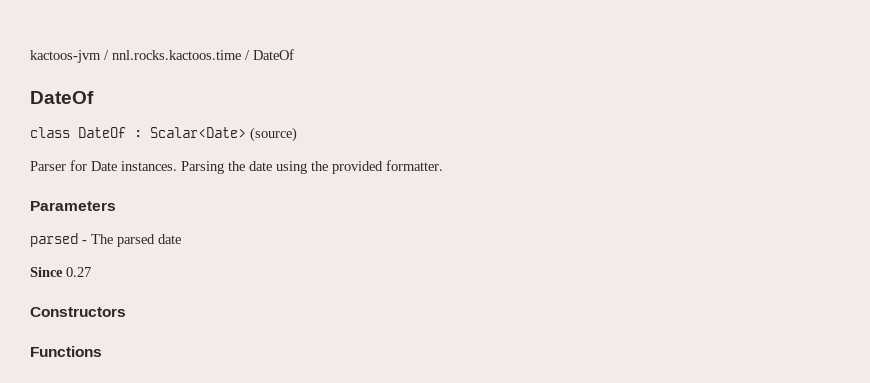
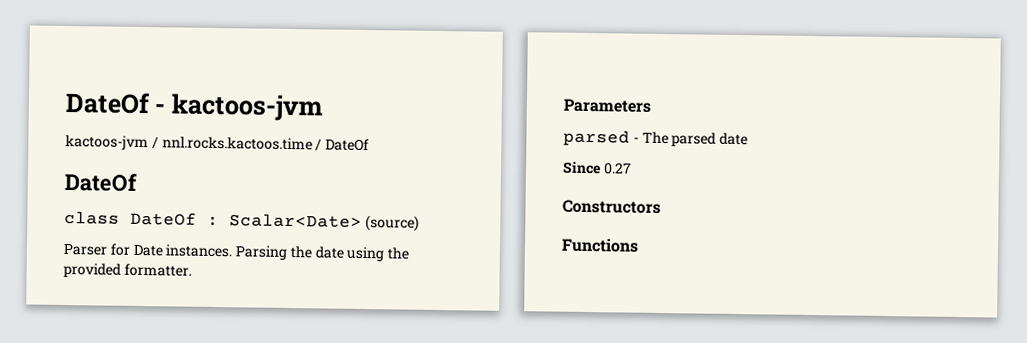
+ DateOf - kactoos-jvm

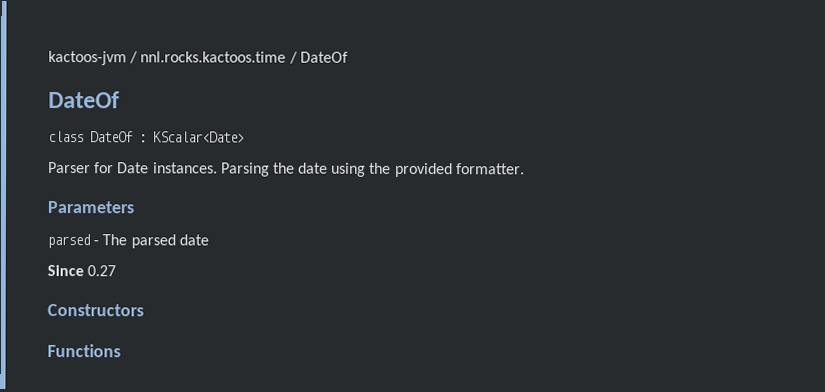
- DateOf - kactoos-jvm
- class DateOf : Scalar<Date> (source)
+ class DateOf : KScalar<Date>

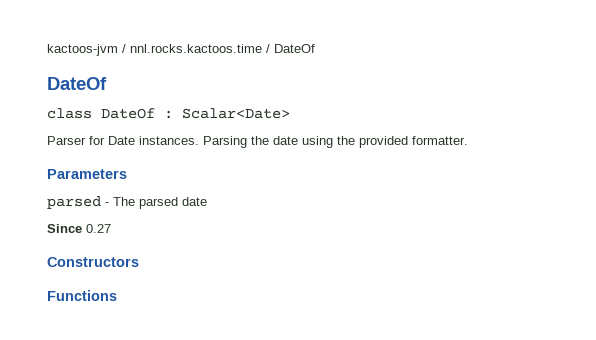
- class DateOf : KScalar<Date>
+ class DateOf : Scalar<Date>

